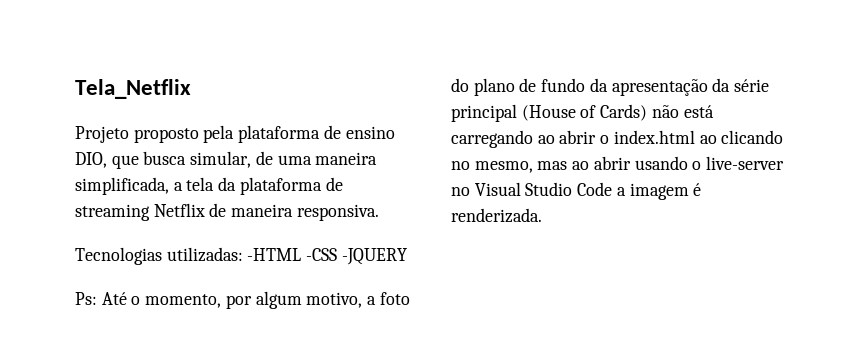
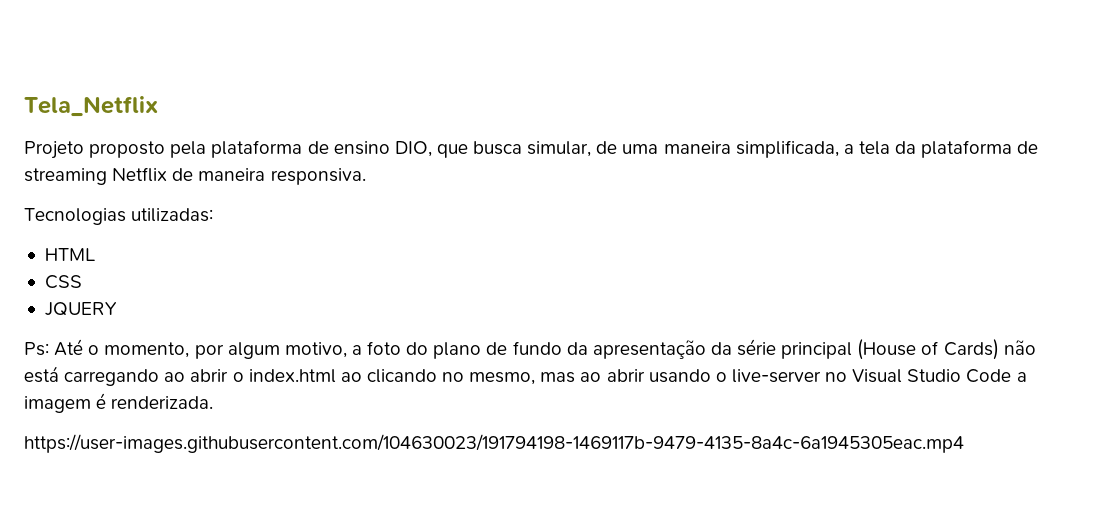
- Tecnologias utilizadas: -HTML -CSS -JQUERY
+ Tecnologias utilizadas:
+ HTML
+ CSS
+ JQUERY
+ https://user-images.githubusercontent.com/104630023/191794198-1469117b-9479-4135-8a4c-6a1945305eac.mp4

